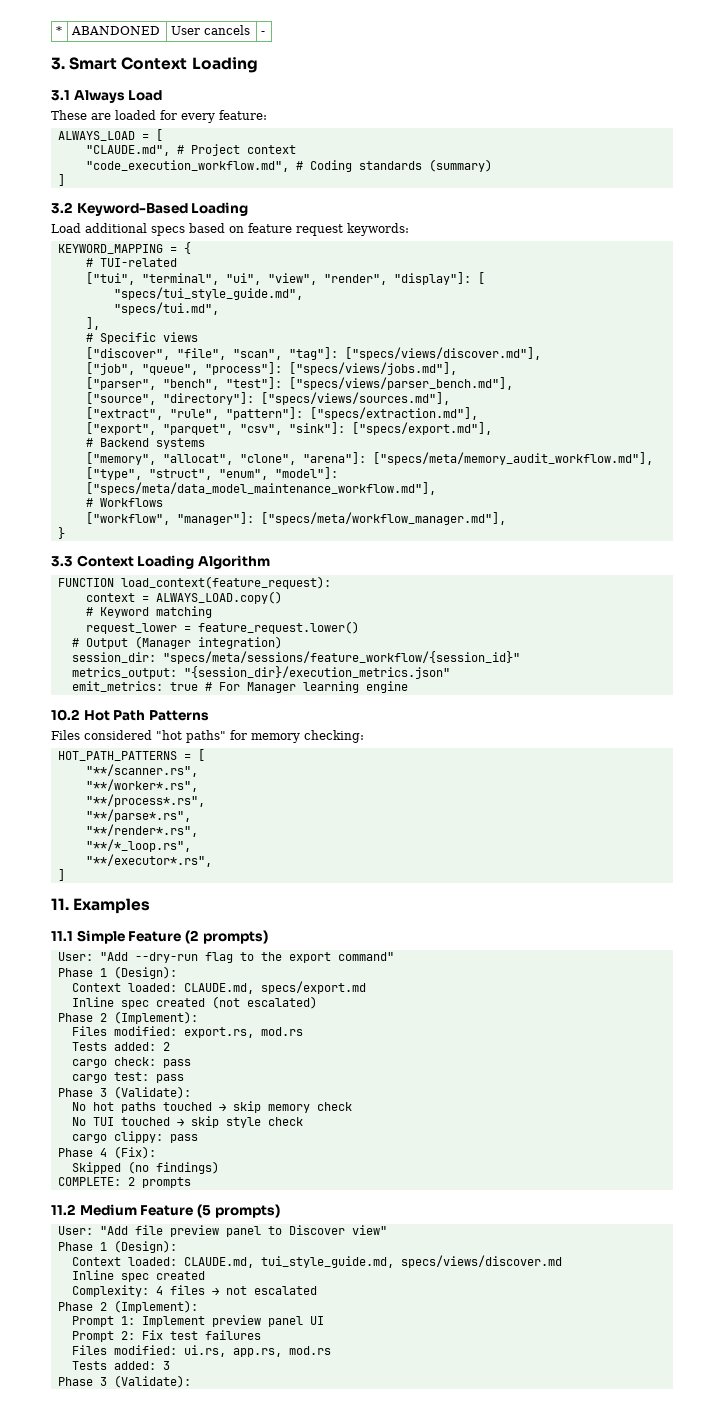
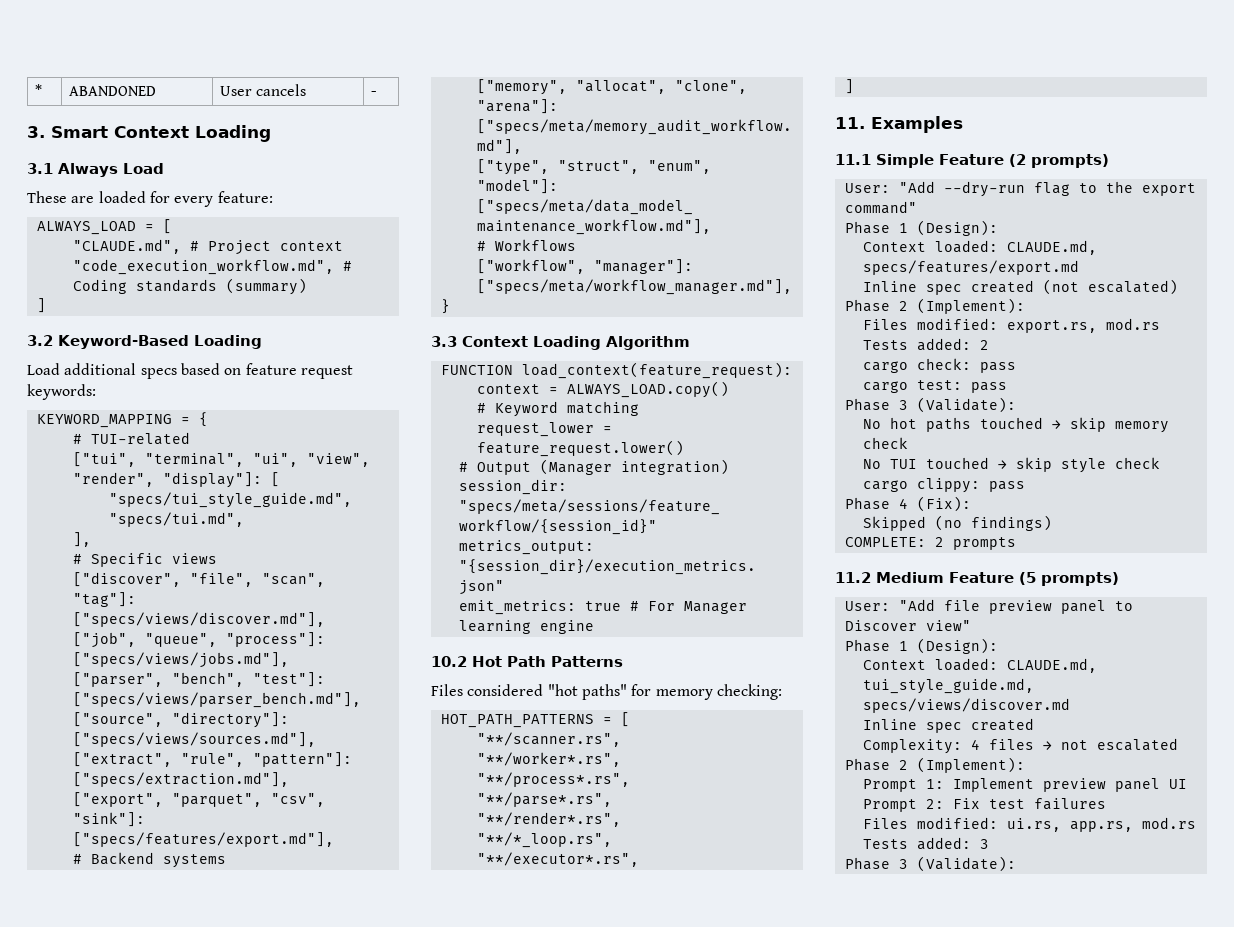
- ["export", "parquet", "csv", "sink"]: ["specs/export.md"],
+ ["export", "parquet", "csv", "sink"]: ["specs/features/export.md"],
- Context loaded: CLAUDE.md, specs/export.md
+ Context loaded: CLAUDE.md, specs/features/export.md

